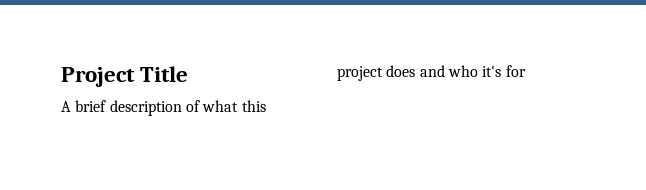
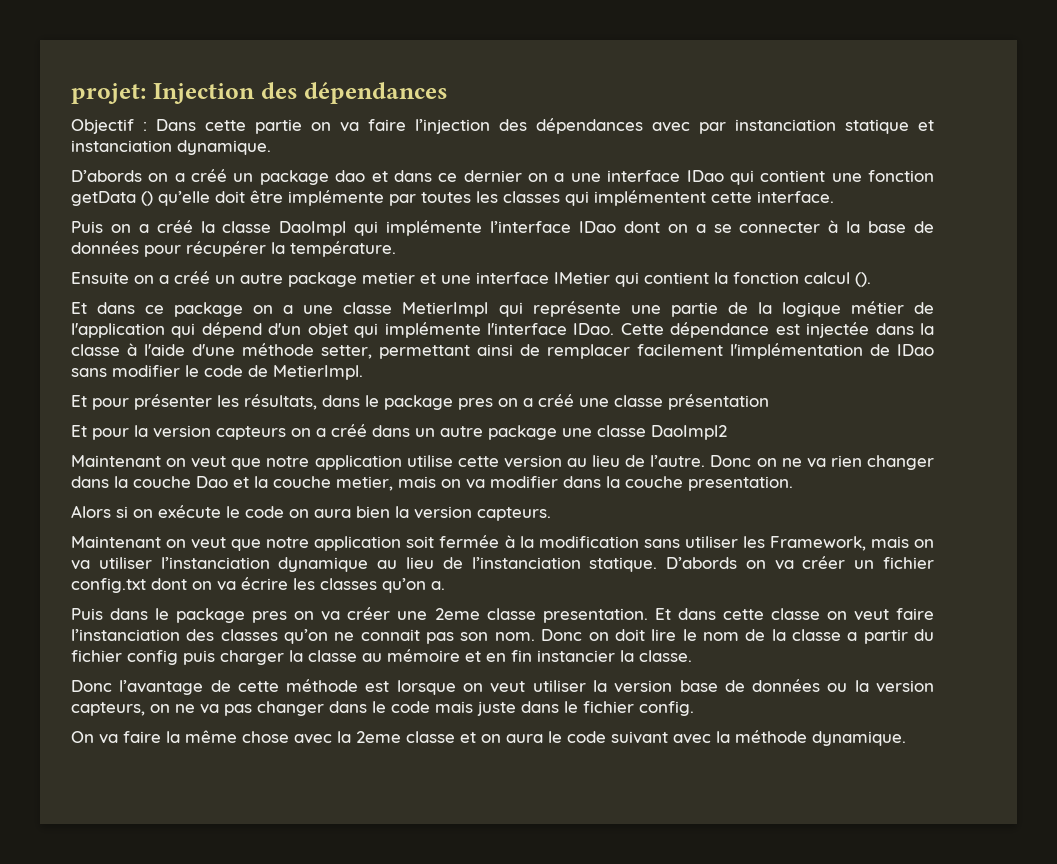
- Project Title
- A brief description of what this project does and who it's for
+ projet: Injection des dépendances
+ Objectif : Dans cette partie on va faire l’injection des dépendances avec par instanciation statique et instanciation dynamique.
+ D’abords on a créé un package dao et dans ce dernier on a une interface IDao qui contient une fonction getData () qu’elle doit être implémente par toutes les classes qui implémentent cette interface.
+ Puis on a créé la classe DaoImpl qui implémente l’interface IDao dont on a se connecter à la base de données pour récupérer la température.
+ Ensuite on a créé un autre package metier et une interface IMetier qui contient la fonction calcul ().
+ Et dans ce package on a une classe MetierImpl qui représente une partie de la logique métier de l'application qui dépend d'un objet qui implémente l'interface IDao. Cette dépendance est injectée dans la classe à l'aide d'une méthode setter, permettant ainsi de remplacer facilement l'implémentation de IDao sans modifier le code de MetierImpl.
+ Et pour présenter les résultats, dans le package pres on a créé une classe présentation
+ Et pour la version capteurs on a créé dans un autre package une classe DaoImpl2
+ Maintenant on veut que notre application utilise cette version au lieu de l’autre. Donc on ne va rien changer dans la couche Dao et la couche metier, mais on va modifier dans la couche presentation.
+ Alors si on exécute le code on aura bien la version capteurs.
+ Maintenant on veut que notre application soit fermée à la modification sans utiliser les Framework, mais on va utiliser l’instanciation dynamique au lieu de l’instanciation statique. D’abords on va créer un fichier config.txt dont on va écrire les classes qu’on a.
+ Puis dans le package pres on va créer une 2eme classe presentation. Et dans cette classe on veut faire l’instanciation des classes qu’on ne connait pas son nom. Donc on doit lire le nom de la classe a partir du fichier config puis charger la classe au mémoire et en fin instancier la classe.
+ Donc l’avantage de cette méthode est lorsque on veut utiliser la version base de données ou la version capteurs, on ne va pas changer dans le code mais juste dans le fichier config.
+ On va faire la même chose avec la 2eme classe et on aura le code suivant avec la méthode dynamique.

